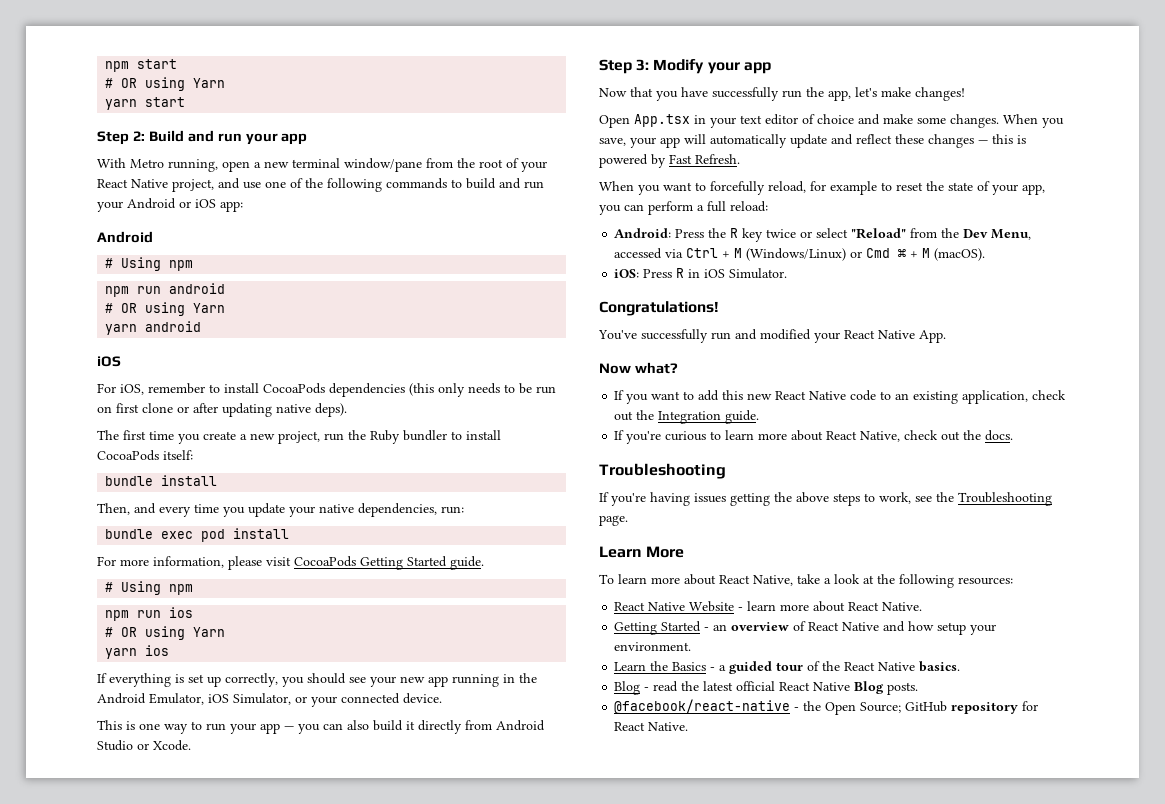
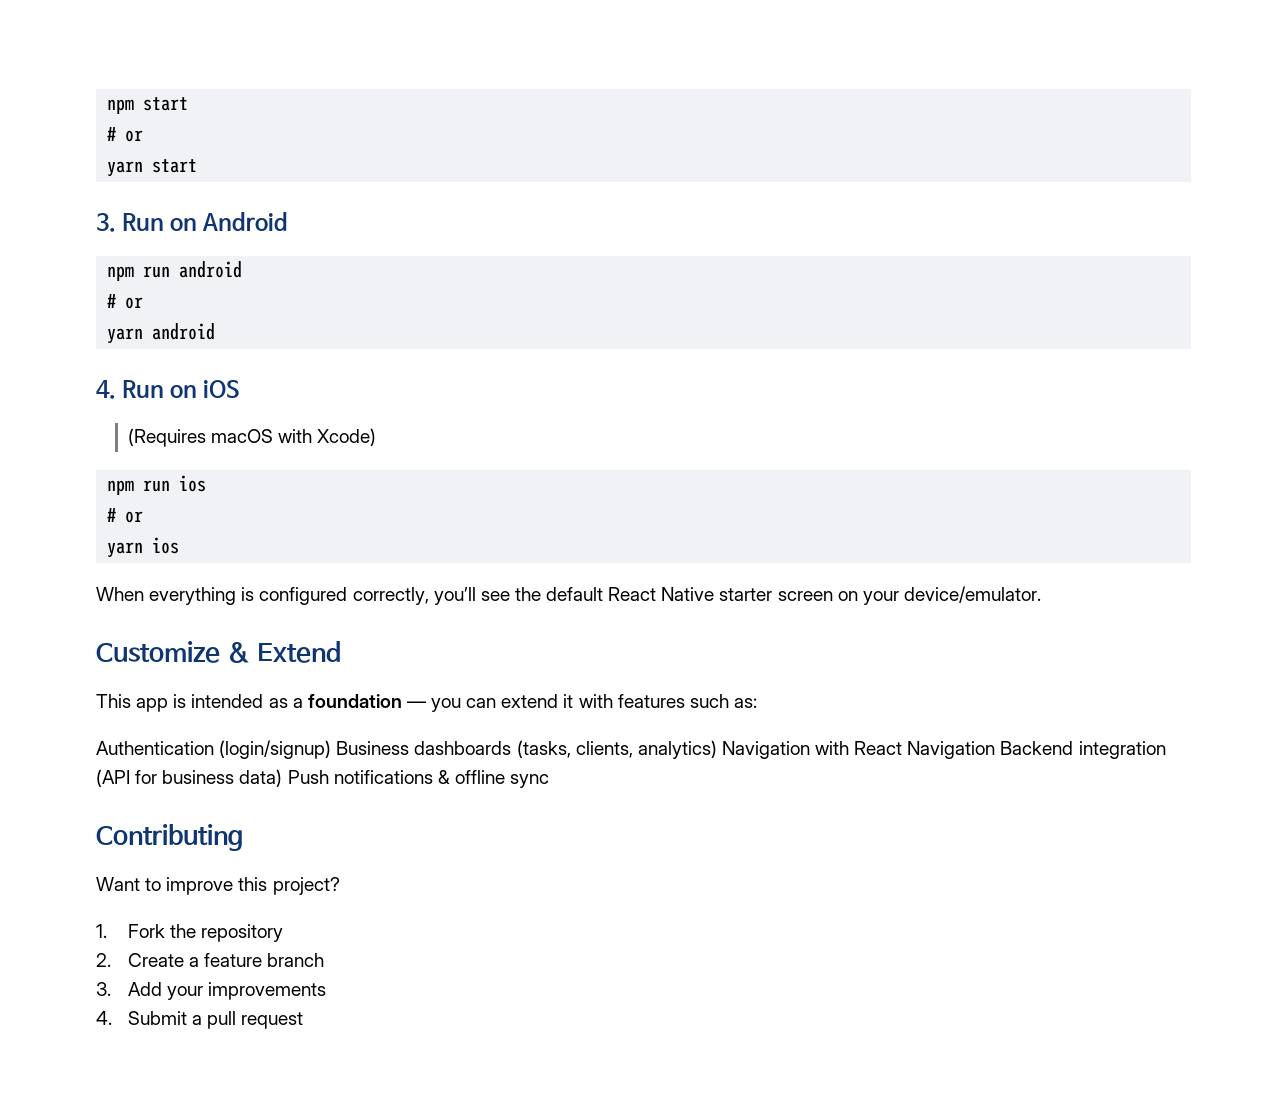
  npm start
- # OR using Yarn
+ # or
- Step 2: Build and run your app
- With Metro running, open a new terminal window/pane from the root of your React Native project, and use one of the following commands to build and run your Android or iOS app:
- Android
- # Using npm
+ 3. Run on Android
  npm run android
- # OR using Yarn
+ # or
  yarn android
- iOS
- For iOS, remember to install CocoaPods dependencies (this only needs to be run on first clone or after updating native deps).
- The first time you create a new project, run the Ruby bundler to install CocoaPods itself:
- bundle install
- Then, and every time you update your native dependencies, run:
- bundle exec pod install
- For more information, please visit CocoaPods Getting Started guide.
- # Using npm
+ 4. Run on iOS
+ (Requires macOS with Xcode)
  npm run ios
- # OR using Yarn
+ # or
- If everything is set up correctly, you should see your new app running in the Android Emulator, iOS Simulator, or your connected device.
- This is one way to run your app — you can also build it directly from Android Studio or Xcode.
- Step 3: Modify your app
- Now that you have successfully run the app, let's make changes!
- Open App.tsx in your text editor of choice and make some changes. When you save, your app will automatically update and reflect these changes — this is powered by Fast Refresh.
- When you want to forcefully reload, for example to reset the state of your app, you can perform a full reload:
- Android: Press the R key twice or select "Reload" from the Dev Menu, accessed via Ctrl + M (Windows/Linux) or Cmd ⌘ + M (macOS).
- iOS: Press R in iOS Simulator.
- Congratulations!
- You've successfully run and modified your React Native App.
- Now what?
- If you want to add this new React Native code to an existing application, check out the Integration guide.
- If you're curious to learn more about React Native, check out the docs.
- Troubleshooting
- If you're having issues getting the above steps to work, see the Troubleshooting page.
- Learn More
- To learn more about React Native, take a look at the following resources:
- React Native Website - learn more about React Native.
- Getting Started - an overview of React Native and how setup your environment.
- Learn the Basics - a guided tour of the React Native basics.
- Blog - read the latest official React Native Blog posts.
- @facebook/react-native - the Open Source; GitHub repository for React Native.
+ When everything is configured correctly, you’ll see the default React Native starter screen on your device/emulator.
+ Customize & Extend
+ This app is intended as a foundation — you can extend it with features such as:
+ Authentication (login/signup) Business dashboards (tasks, clients, analytics) Navigation with React Navigation Backend integration (API for business data) Push notifications & offline sync
+ Contributing
+ Want to improve this project?
+ 1. Fork the repository
+ 2. Create a feature branch
+ 3. Add your improvements
+ 4. Submit a pull request

